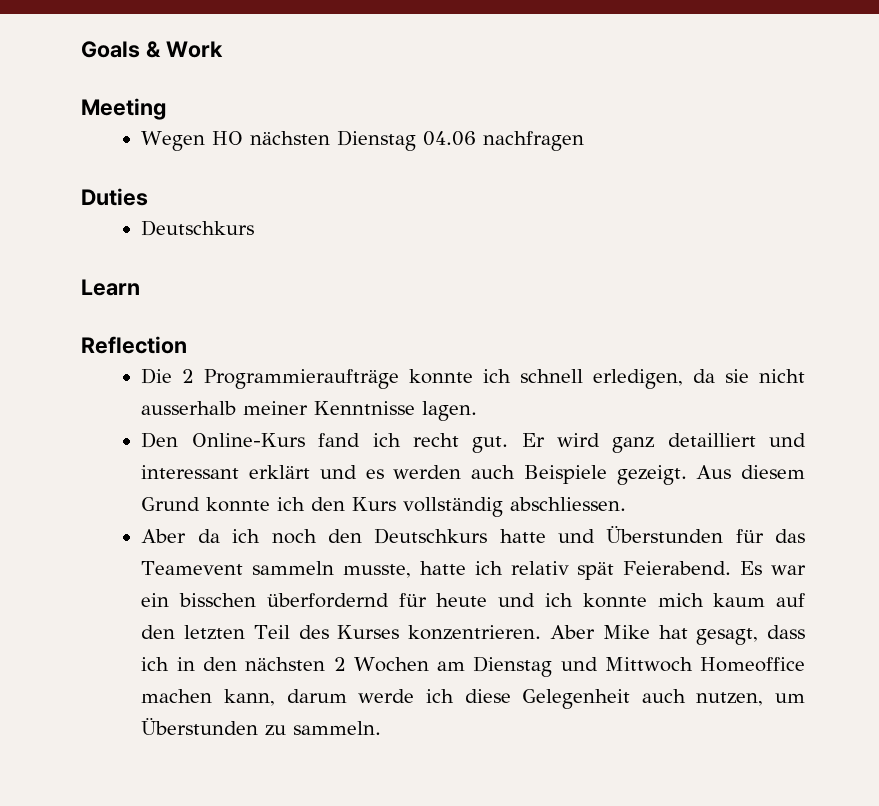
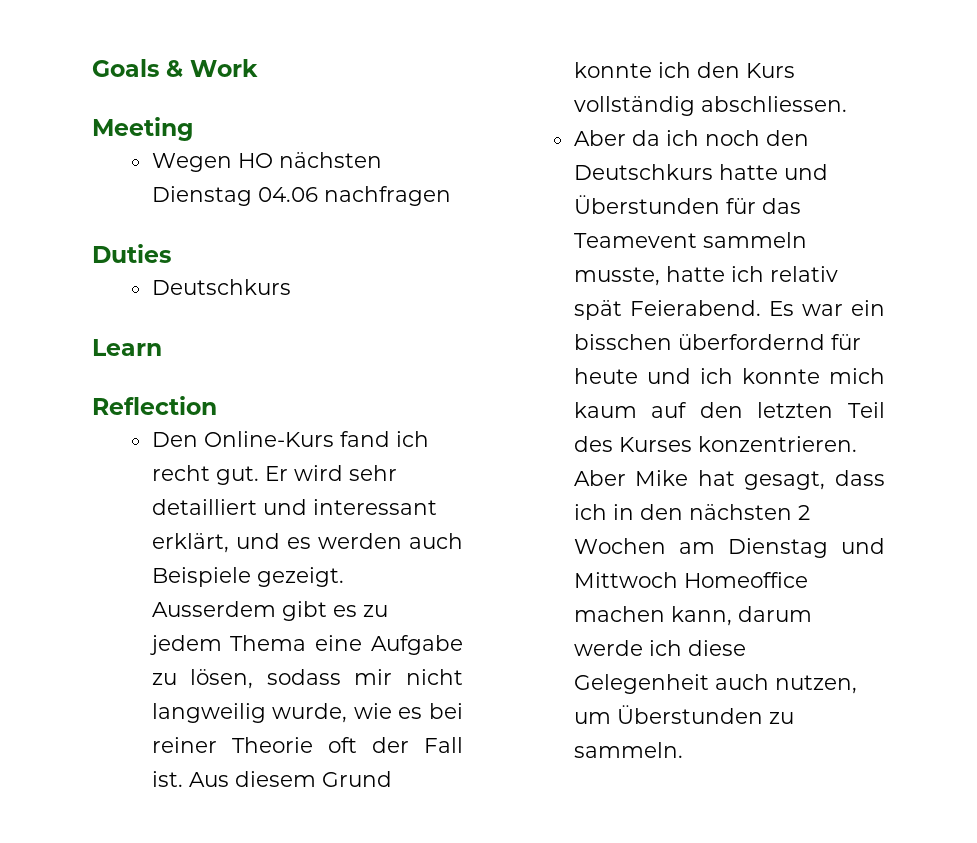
- Die 2 Programmieraufträge konnte ich schnell erledigen, da sie nicht ausserhalb meiner Kenntnisse lagen.
- Er wird ganz detailliert und interessant erklärt und es werden auch Beispiele gezeigt.
+ Er wird sehr detailliert und interessant erklärt, und es werden auch Beispiele gezeigt.
+ Ausserdem gibt es zu jedem Thema eine Aufgabe zu lösen, sodass mir nicht langweilig wurde, wie es bei reiner Theorie oft der Fall ist.

